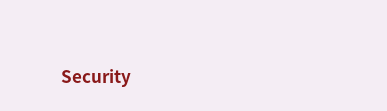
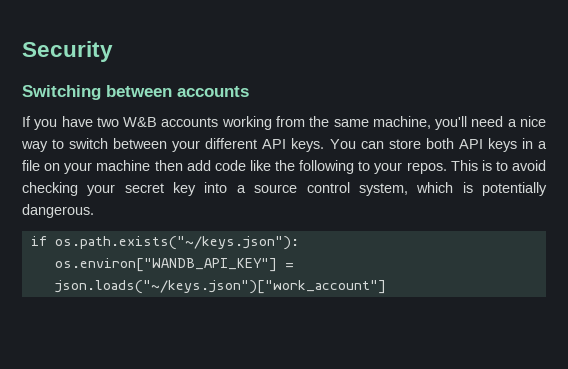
+ Switching between accounts
+ If you have two W&B accounts working from the same machine, you'll need a nice way to switch between your different API keys. You can store both API keys in a file on your machine then add code like the following to your repos. This is to avoid checking your secret key into a source control system, which is potentially dangerous.
+ if os.path.exists("~/keys.json"):
+ os.environ["WANDB_API_KEY"] = json.loads("~/keys.json")["work_account"]

